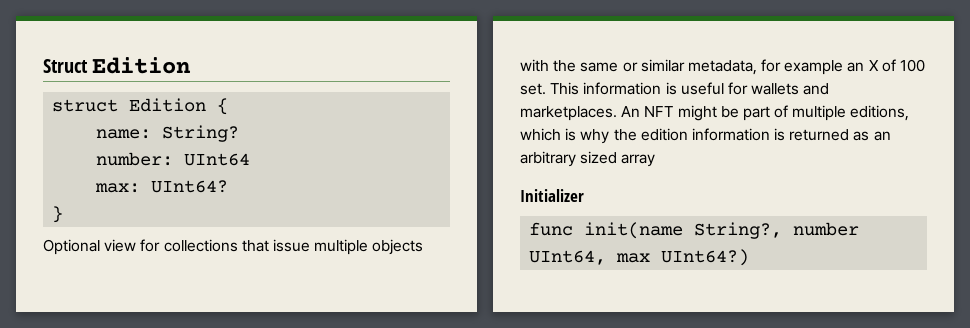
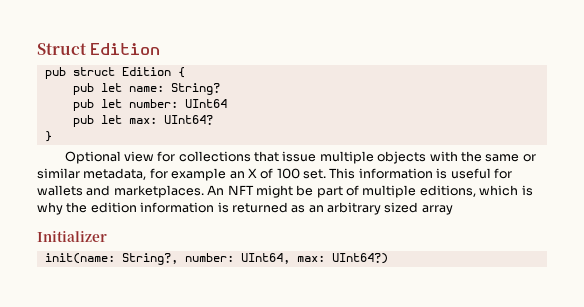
- struct Edition {
+ pub struct Edition {
- name: String?
+ pub let name: String?
- number: UInt64
+ pub let number: UInt64
- max: UInt64?
+ pub let max: UInt64?
- func init(name String?, number UInt64, max UInt64?)
+ init(name: String?, number: UInt64, max: UInt64?)

